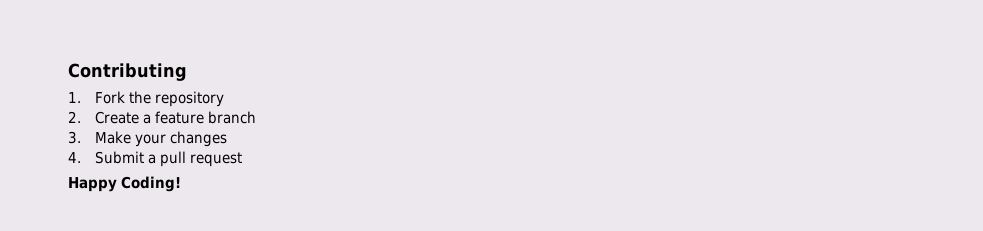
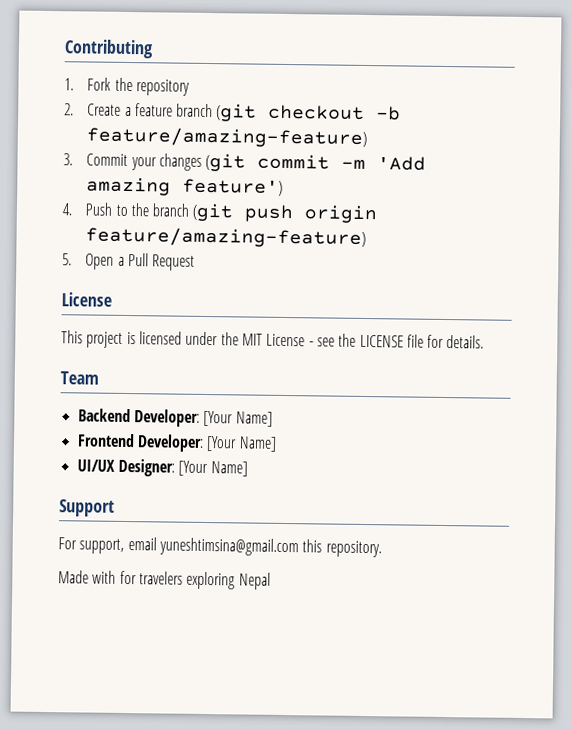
- 2. Create a feature branch
+ 2. Create a feature branch (git checkout -b feature/amazing-feature)
- 3. Make your changes
- 4. Submit a pull request
- Happy Coding!
+ 3. Commit your changes (git commit -m 'Add amazing feature')
+ 4. Push to the branch (git push origin feature/amazing-feature)
+ 5. Open a Pull Request
+ License
+ This project is licensed under the MIT License - see the LICENSE file for details.
+ Team
+ Backend Developer: [Your Name]
+ Frontend Developer: [Your Name]
+ UI/UX Designer: [Your Name]
+ Support
+ For support, email yuneshtimsina@gmail.com this repository.
+ Made with for travelers exploring Nepal

